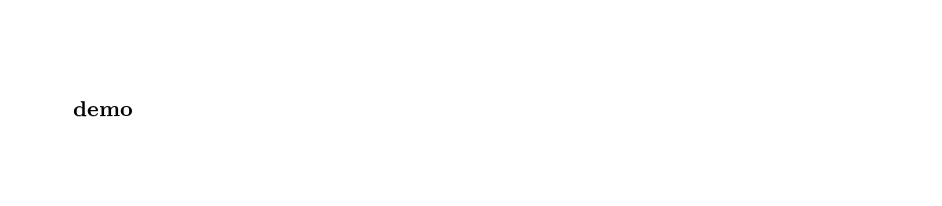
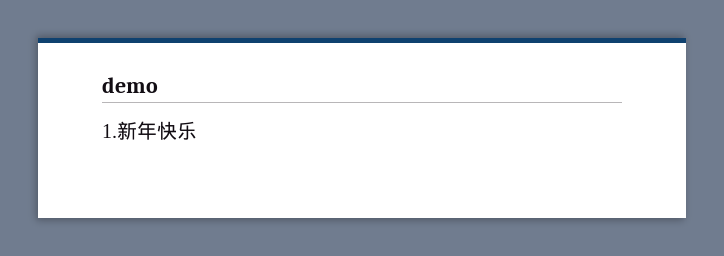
+ 1.新年快乐

